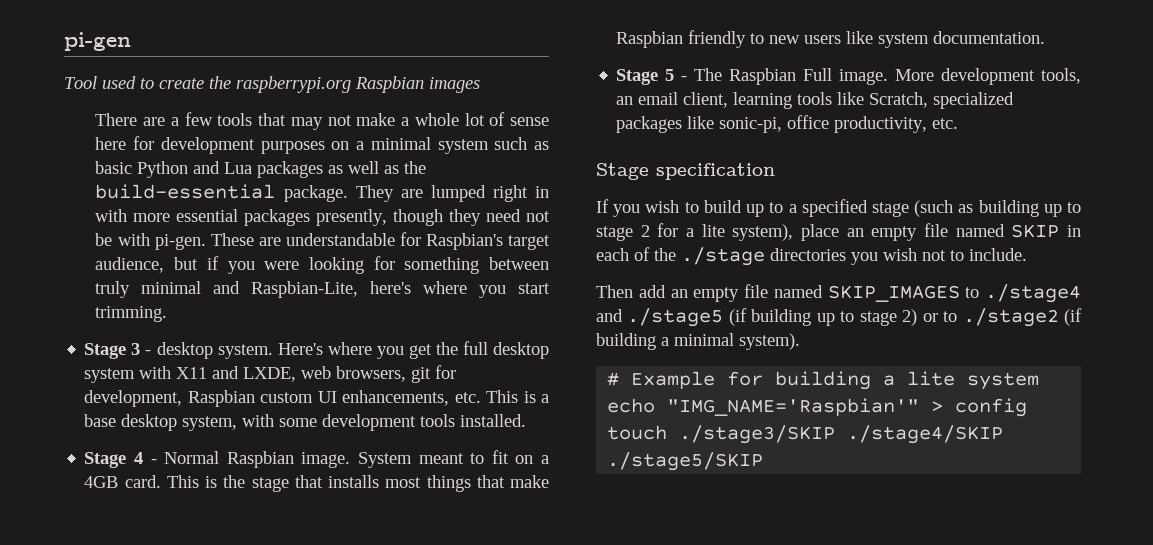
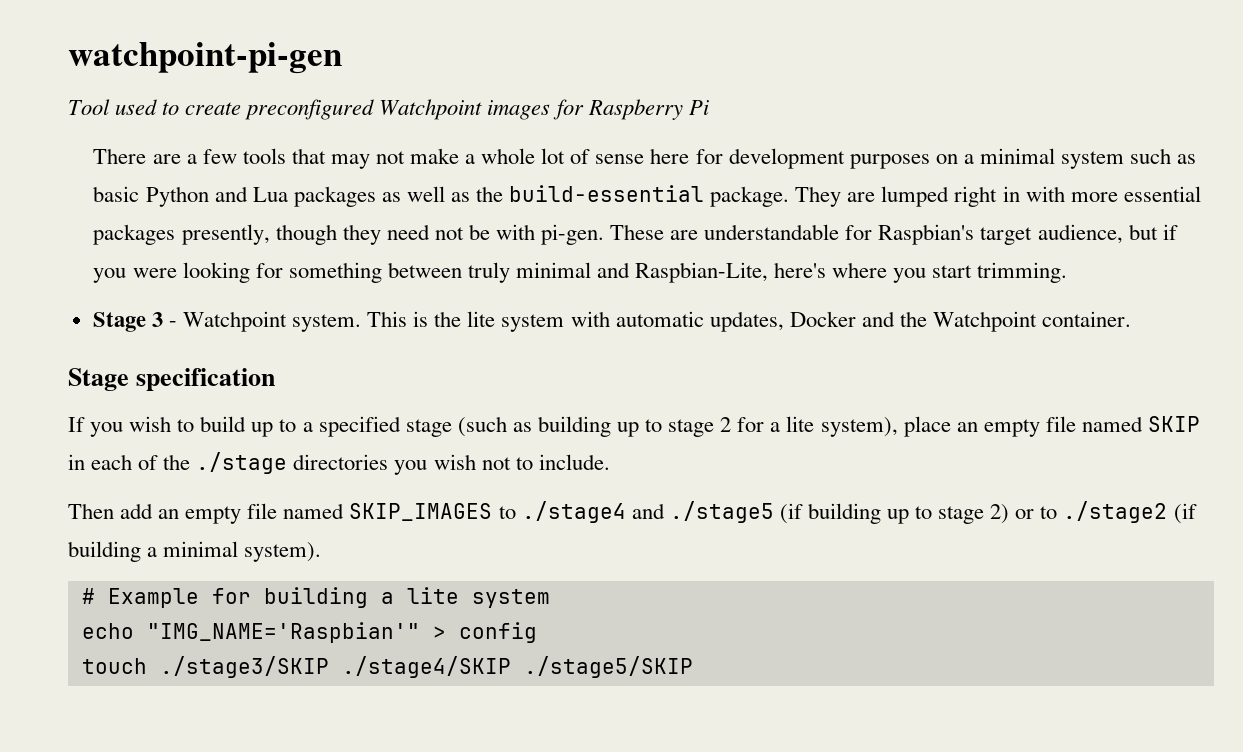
- pi-gen
+ watchpoint-pi-gen
- Tool used to create the raspberrypi.org Raspbian images
+ Tool used to create preconfigured Watchpoint images for Raspberry Pi
- Stage 3 - desktop system. Here's where you get the full desktop system with X11 and LXDE, web browsers, git for development, Raspbian custom UI enhancements, etc. This is a base desktop system, with some development tools installed.
- Stage 4 - Normal Raspbian image. System meant to fit on a 4GB card. This is the stage that installs most things that make Raspbian friendly to new users like system documentation.
- Stage 5 - The Raspbian Full image. More development tools, an email client, learning tools like Scratch, specialized packages like sonic-pi, office productivity, etc.
+ Stage 3 - Watchpoint system. This is the lite system with automatic updates, Docker and the Watchpoint container.

